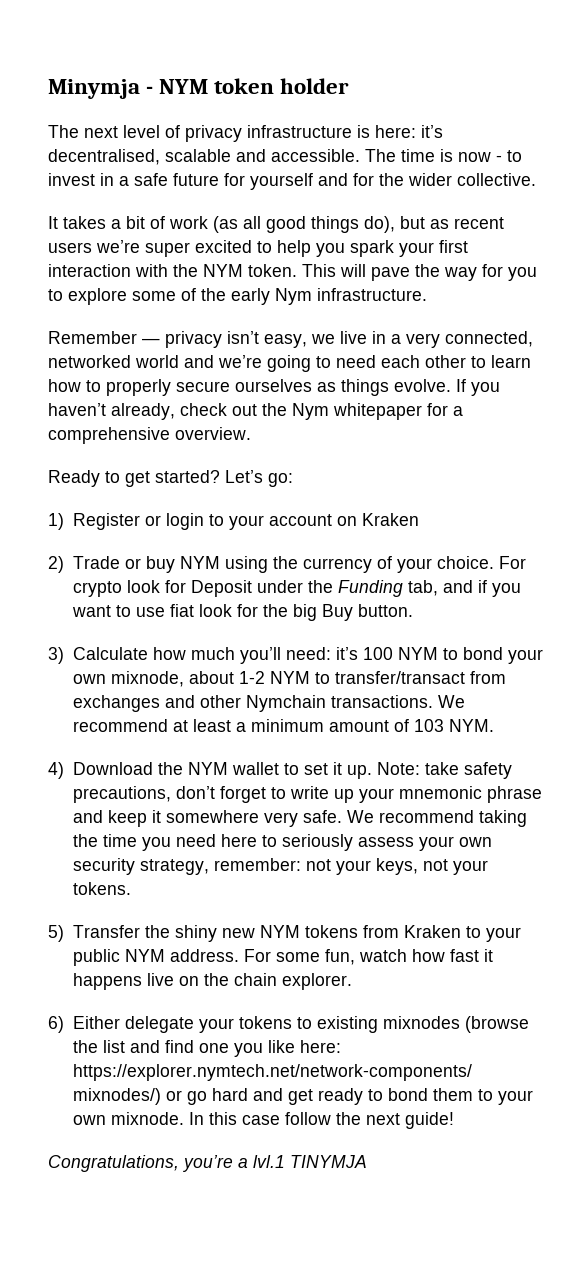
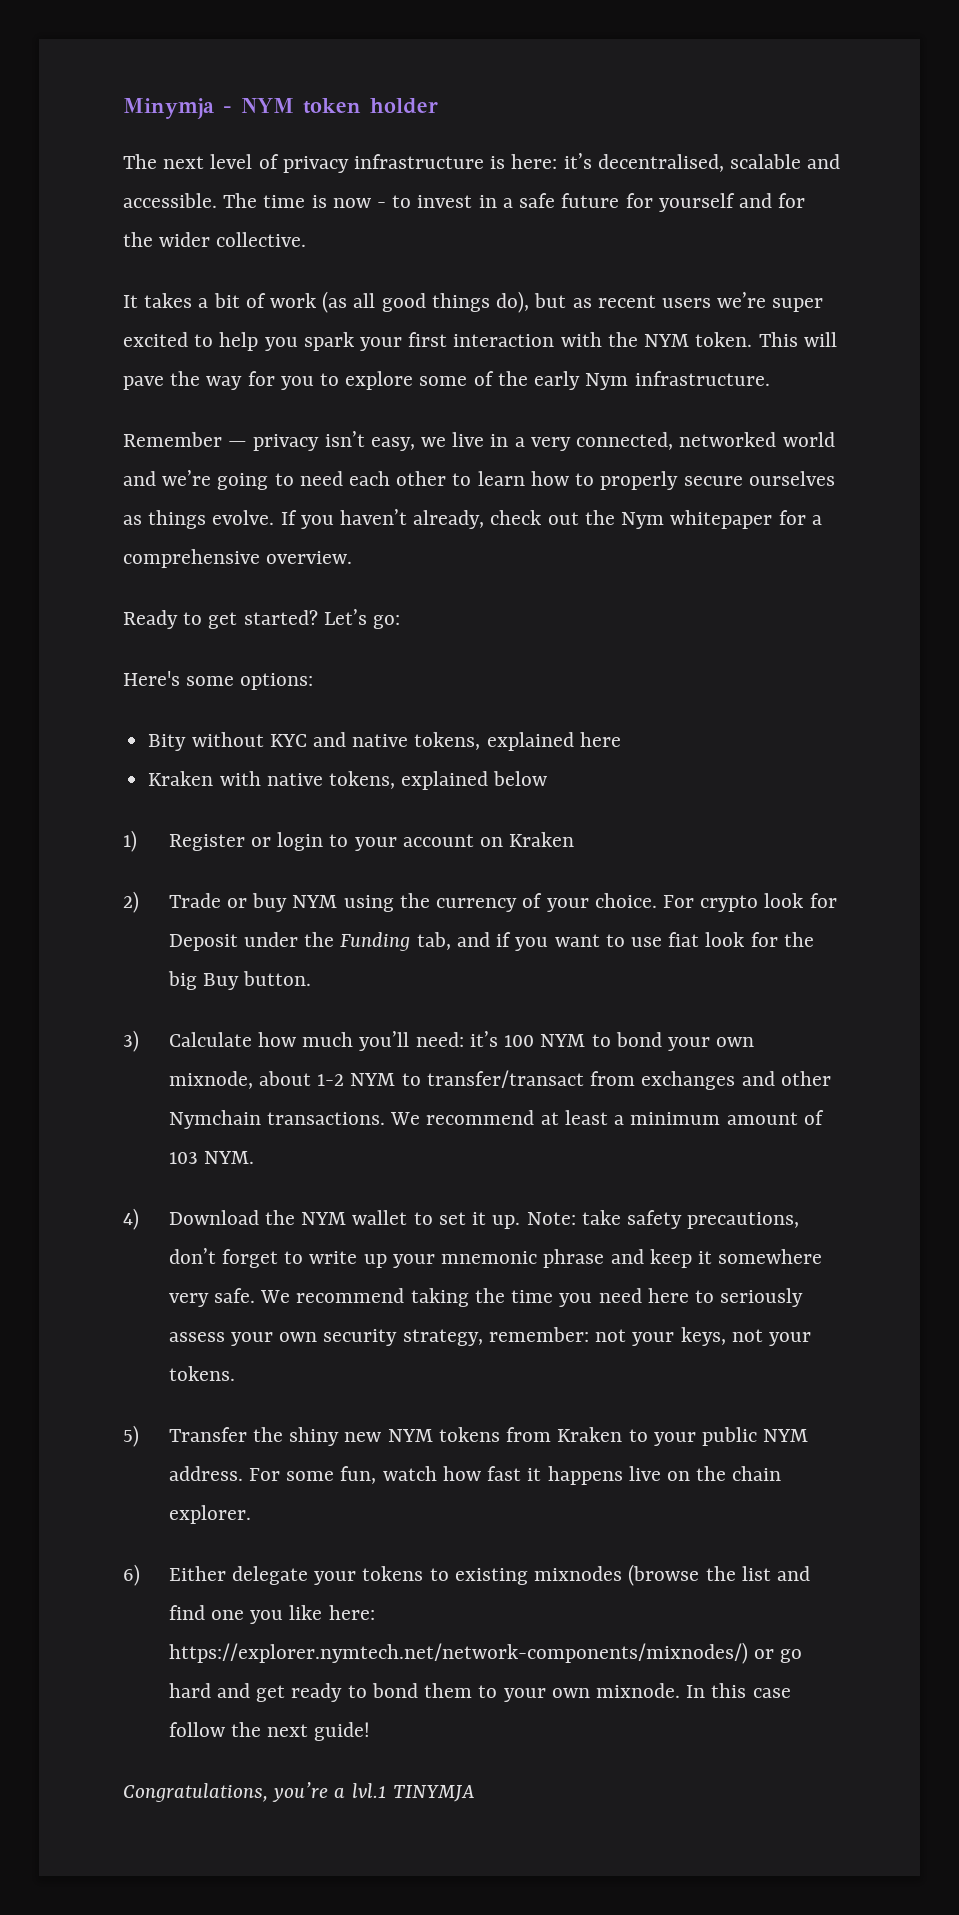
+ Here's some options:
+ Bity without KYC and native tokens, explained here
+ Kraken with native tokens, explained below

